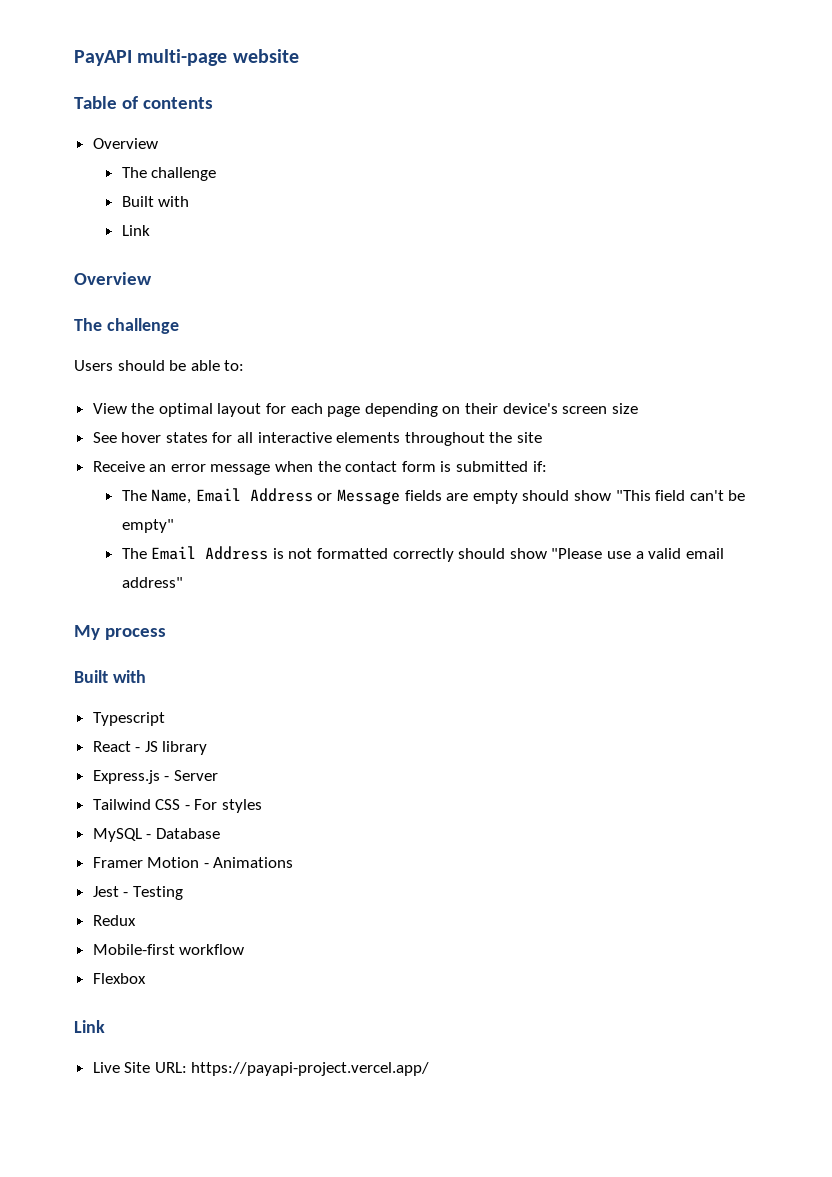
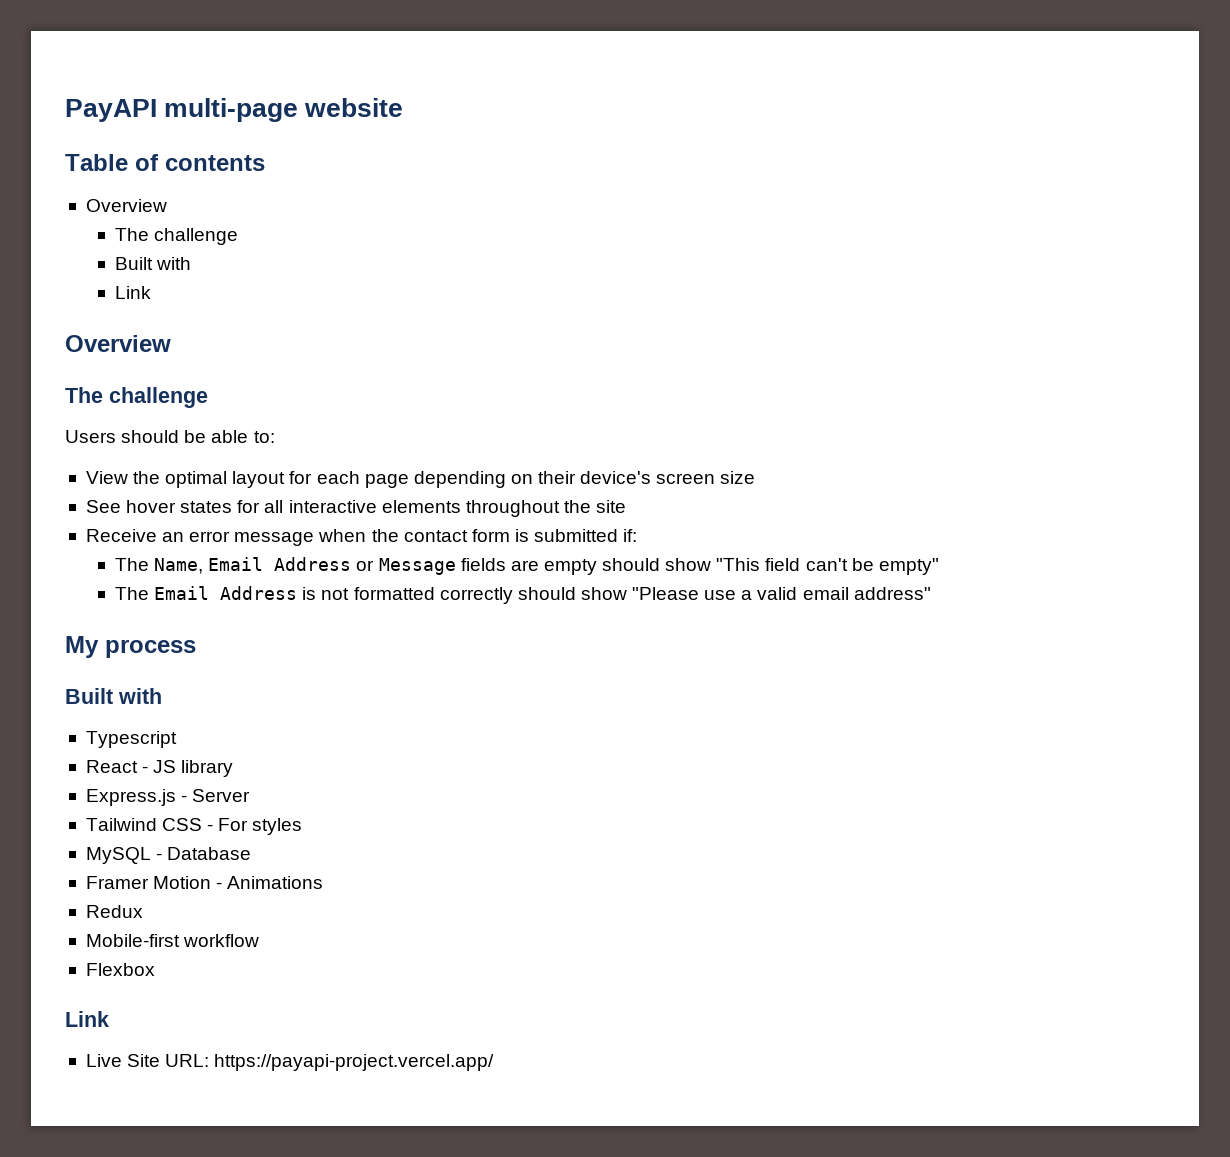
- Jest - Testing

